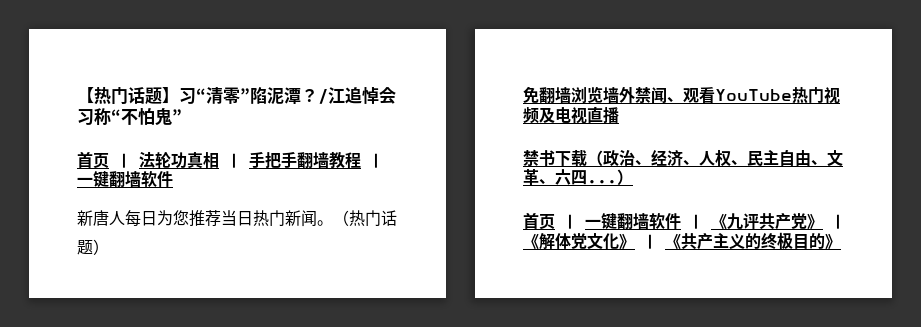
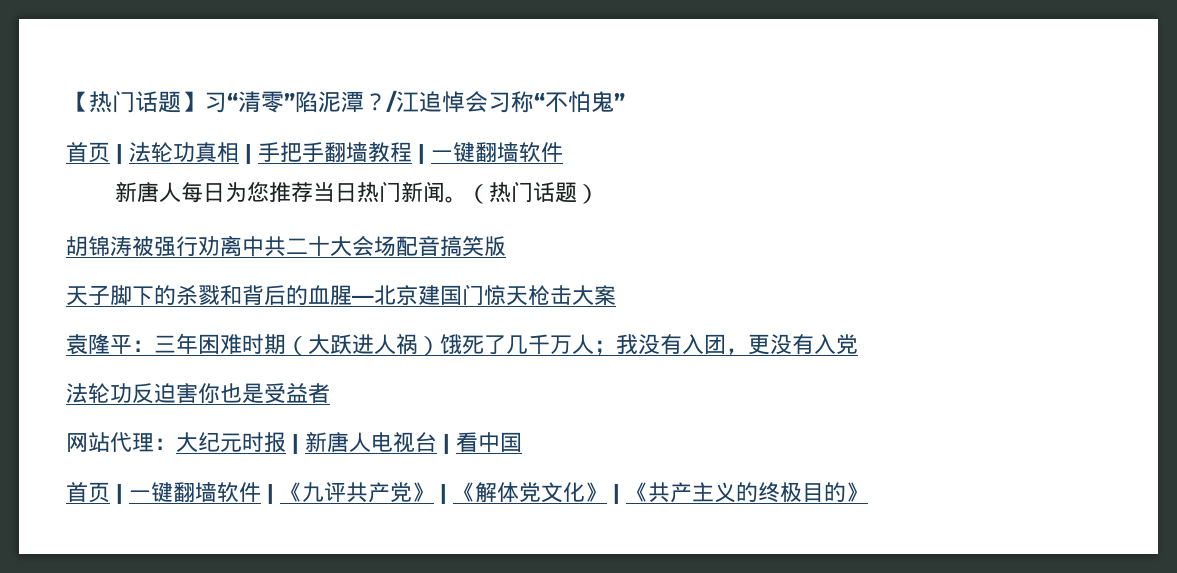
- 免翻墙浏览墙外禁闻、观看YouTube热门视频及电视直播
- 禁书下载（政治、经济、人权、民主自由、文革、六四...）
+ 胡锦涛被强行劝离中共二十大会场配音搞笑版
+ 天子脚下的杀戮和背后的血腥—北京建国门惊天枪击大案
+ 袁隆平：三年困难时期（大跃进人祸）饿死了几千万人；我没有入团，更没有入党
+ 法轮功反迫害你也是受益者
+ 网站代理：大纪元时报 | 新唐人电视台 | 看中国

